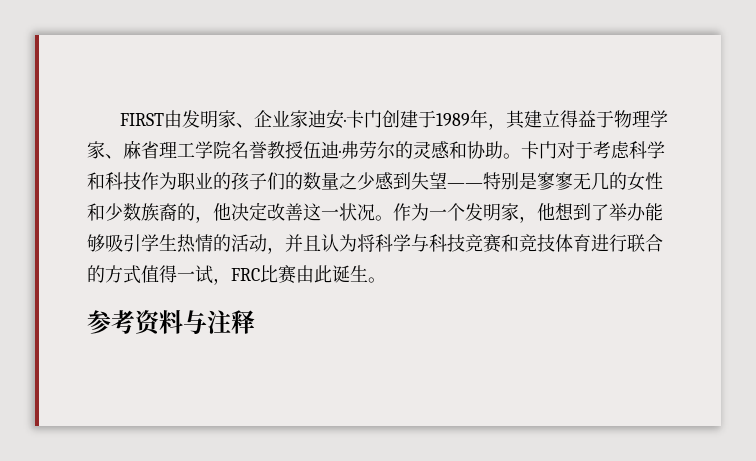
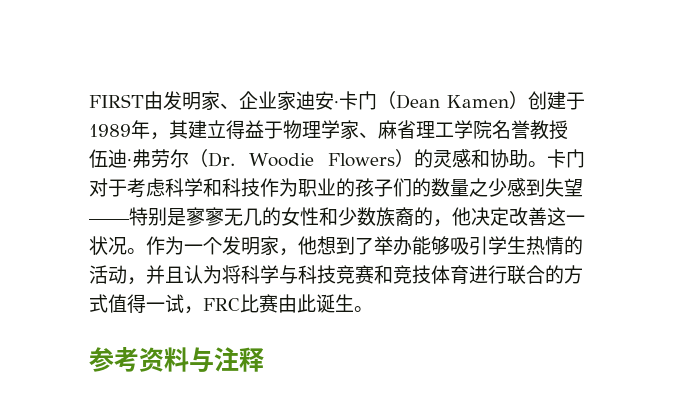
- FIRST由发明家、企业家迪安·卡门创建于1989年，其建立得益于物理学家、麻省理工学院名誉教授伍迪·弗劳尔的灵感和协助。
+ FIRST由发明家、企业家迪安·卡门（Dean Kamen）创建于1989年，其建立得益于物理学家、麻省理工学院名誉教授伍迪·弗劳尔（Dr. Woodie Flowers）的灵感和协助。

